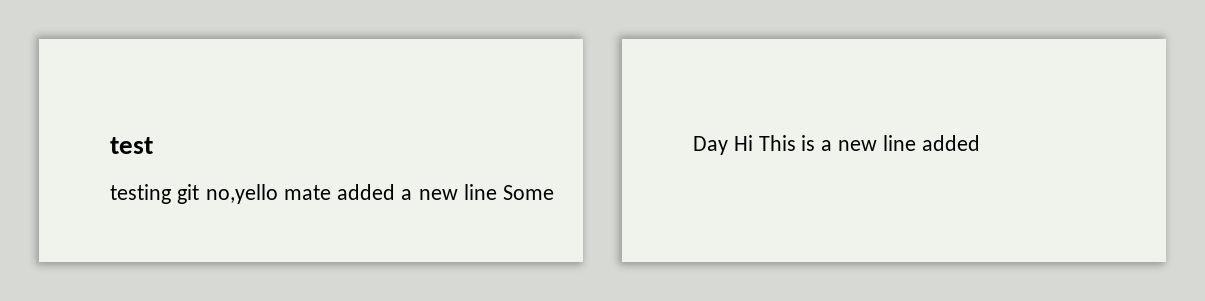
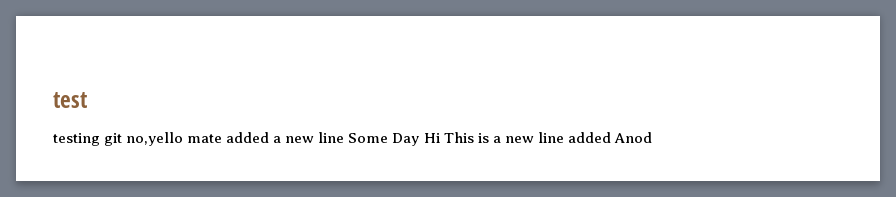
- testing git no,yello mate added a new line Some Day Hi This is a new line added
+ testing git no,yello mate added a new line Some Day Hi This is a new line added Anod

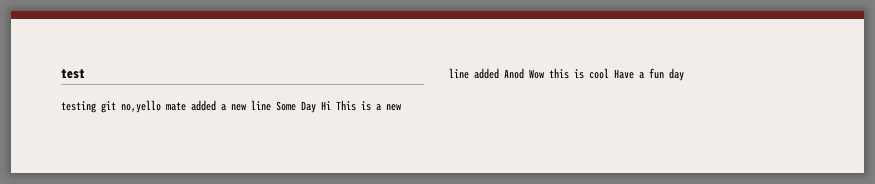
- testing git no,yello mate added a new line Some Day Hi This is a new line added Anod
+ testing git no,yello mate added a new line Some Day Hi This is a new line added Anod Wow this is cool Have a fun day

